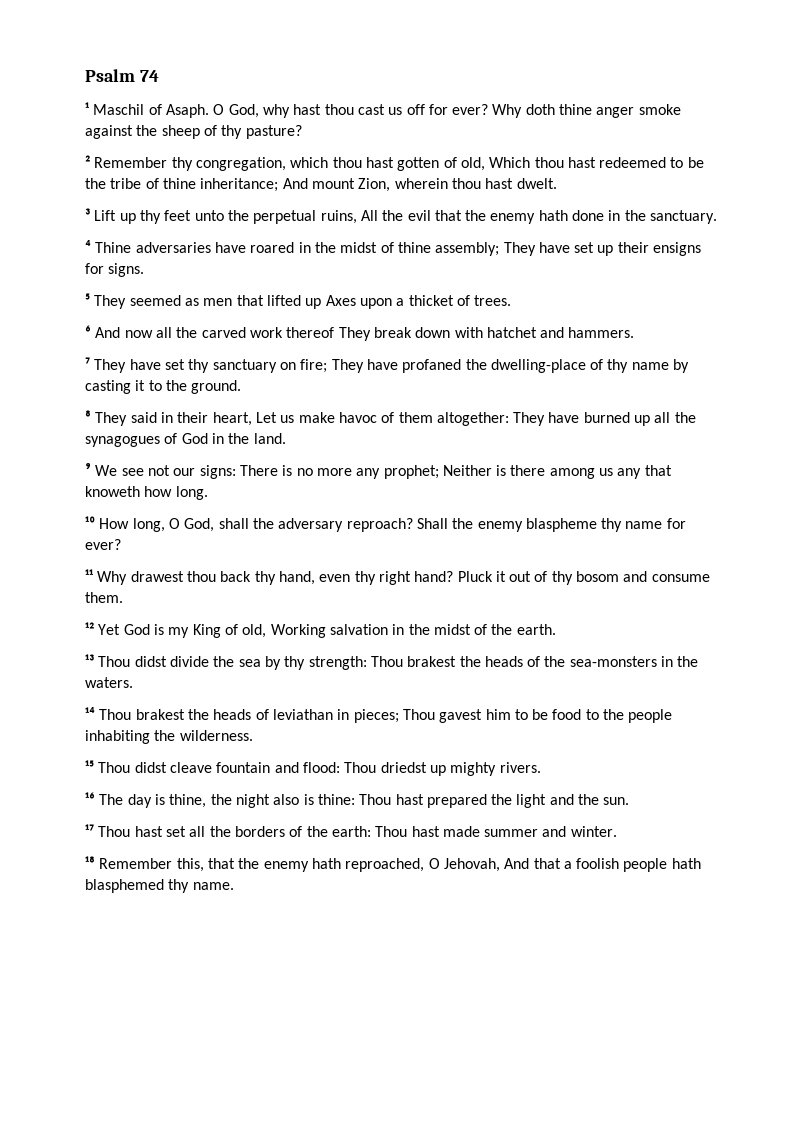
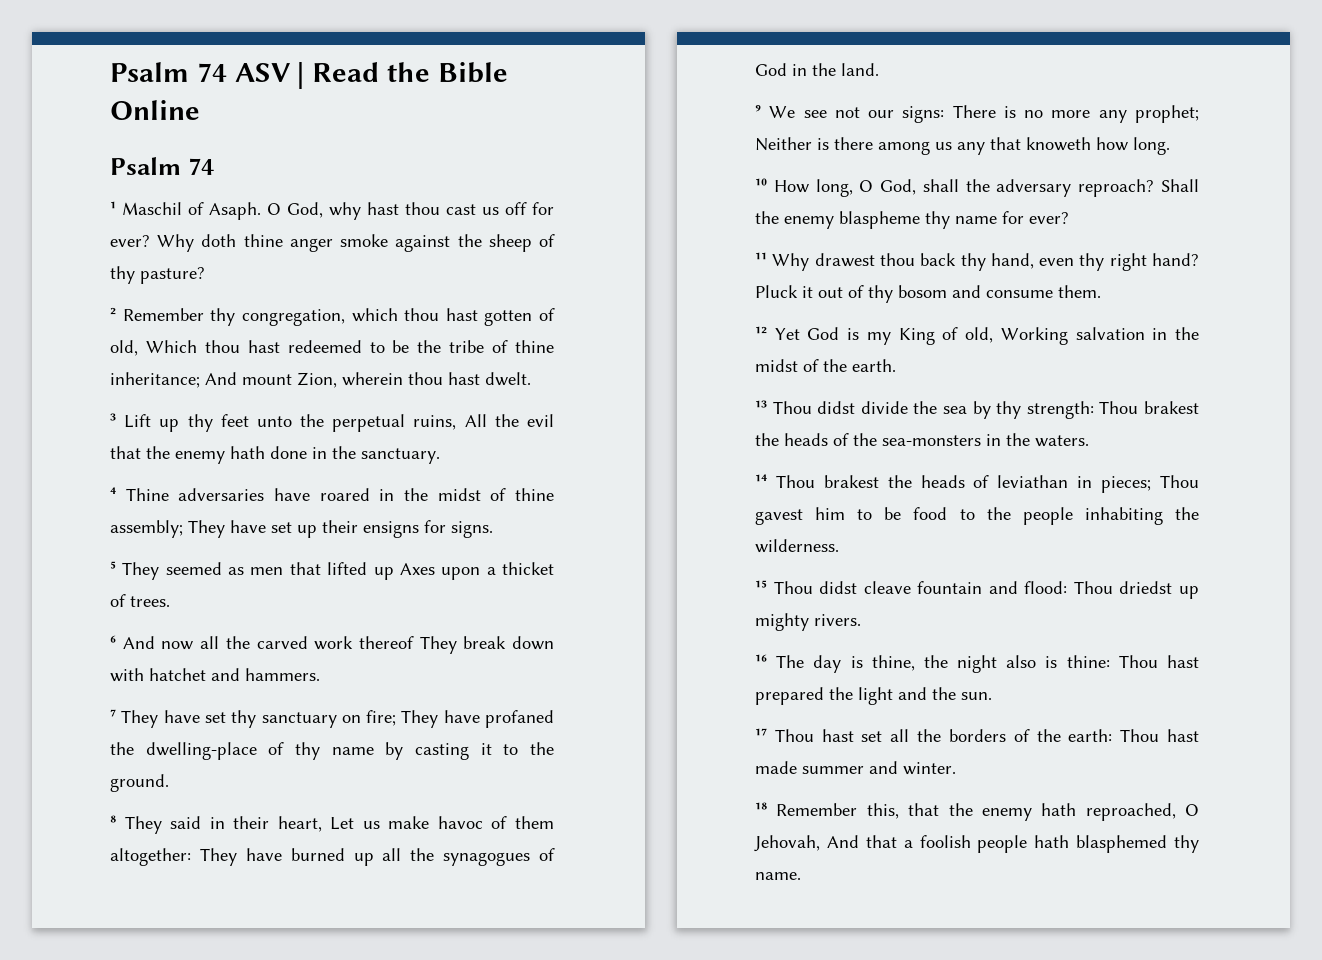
+ Psalm 74 ASV | Read the Bible Online

